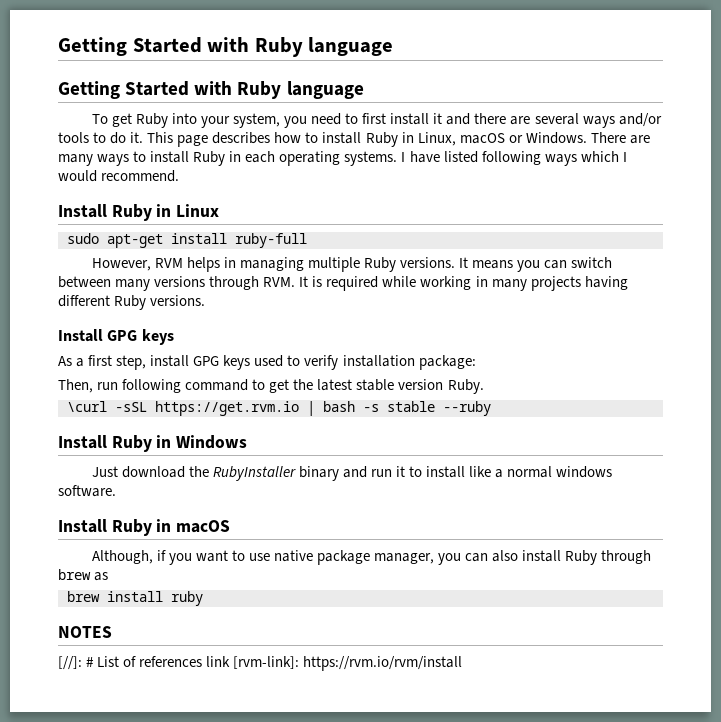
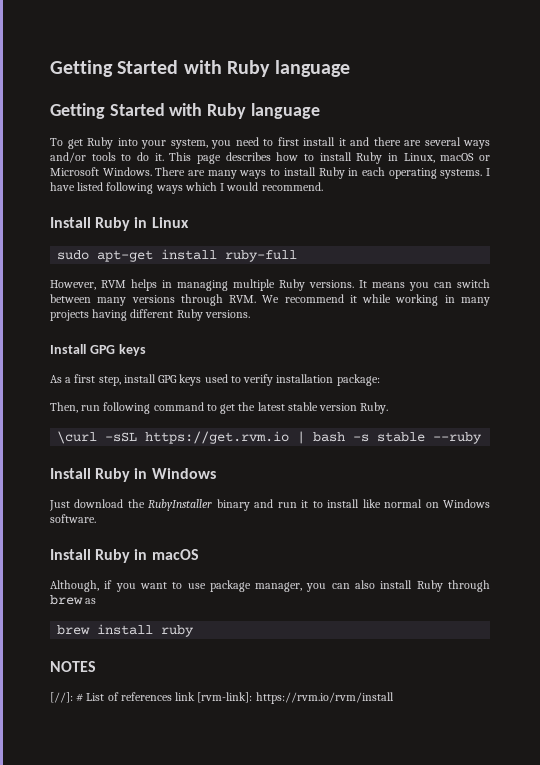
- This page describes how to install Ruby in Linux, macOS or Windows.
+ This page describes how to install Ruby in Linux, macOS or Microsoft Windows.
- It means you can switch between many versions through RVM. It is required while working in many projects having different Ruby versions.
+ It means you can switch between many versions through RVM. We recommend it while working in many projects having different Ruby versions.
- Just download the RubyInstaller binary and run it to install like a normal windows software.
+ Just download the RubyInstaller binary and run it to install like normal on Windows software.
- Although, if you want to use native package manager, you can also install Ruby through brew as
+ Although, if you want to use package manager, you can also install Ruby through brew as

